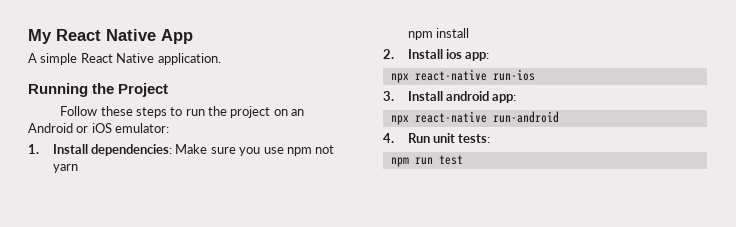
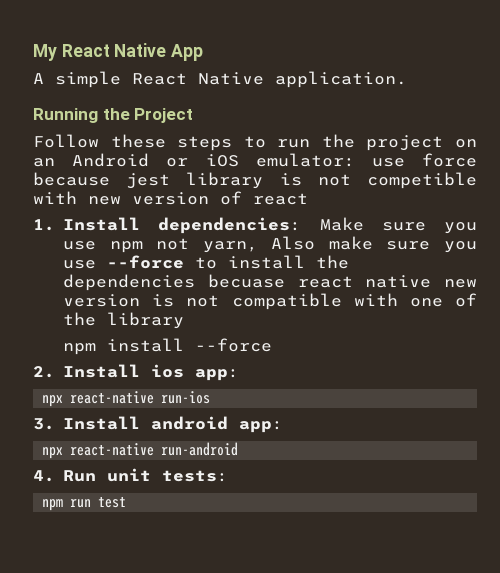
- Follow these steps to run the project on an Android or iOS emulator:
+ Follow these steps to run the project on an Android or iOS emulator: use force because jest library is not competible with new version of react
- 1. Install dependencies: Make sure you use npm not yarn
+ 1. Install dependencies: Make sure you use npm not yarn, Also make sure you use --force to install the dependencies becuase react native new version is not compatible with one of the library
- npm install
+ npm install --force

